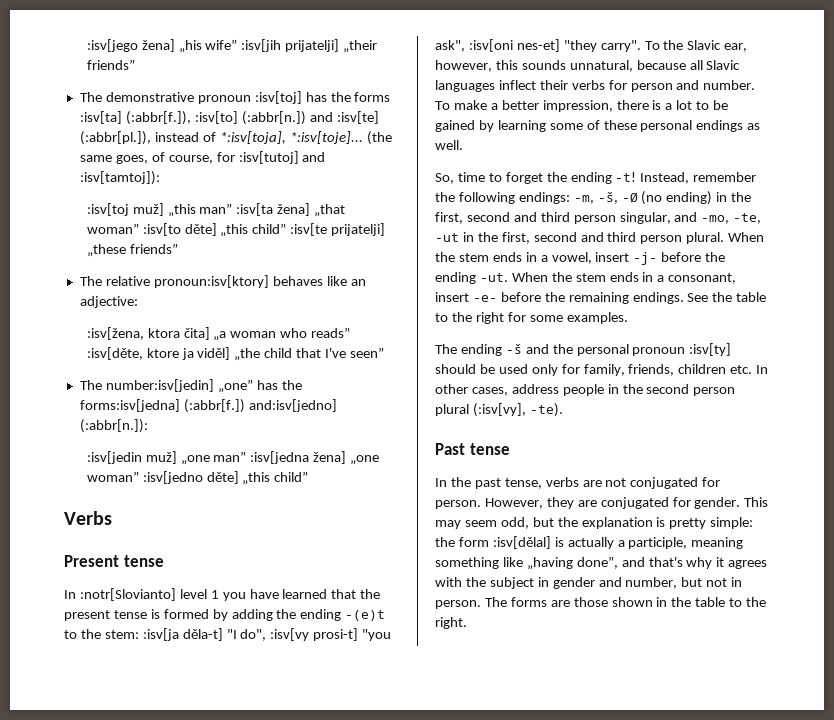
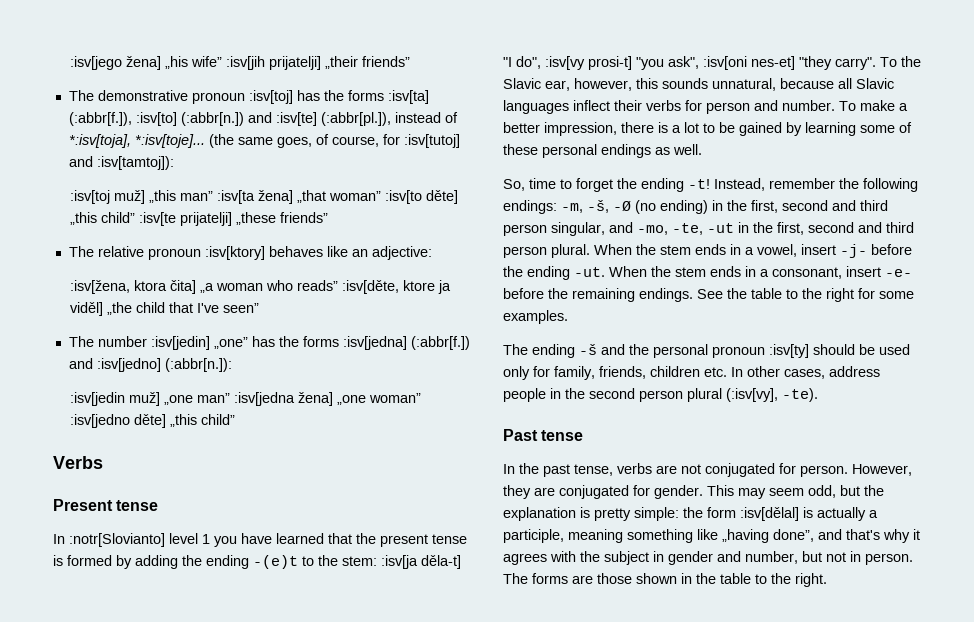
- The relative pronoun:isv[ktory] behaves like an adjective:
+ The relative pronoun :isv[ktory] behaves like an adjective:
- The number:isv[jedin] „one” has the forms:isv[jedna] (:abbr[f.]) and:isv[jedno] (:abbr[n.]):
+ The number :isv[jedin] „one” has the forms :isv[jedna] (:abbr[f.]) and :isv[jedno] (:abbr[n.]):

